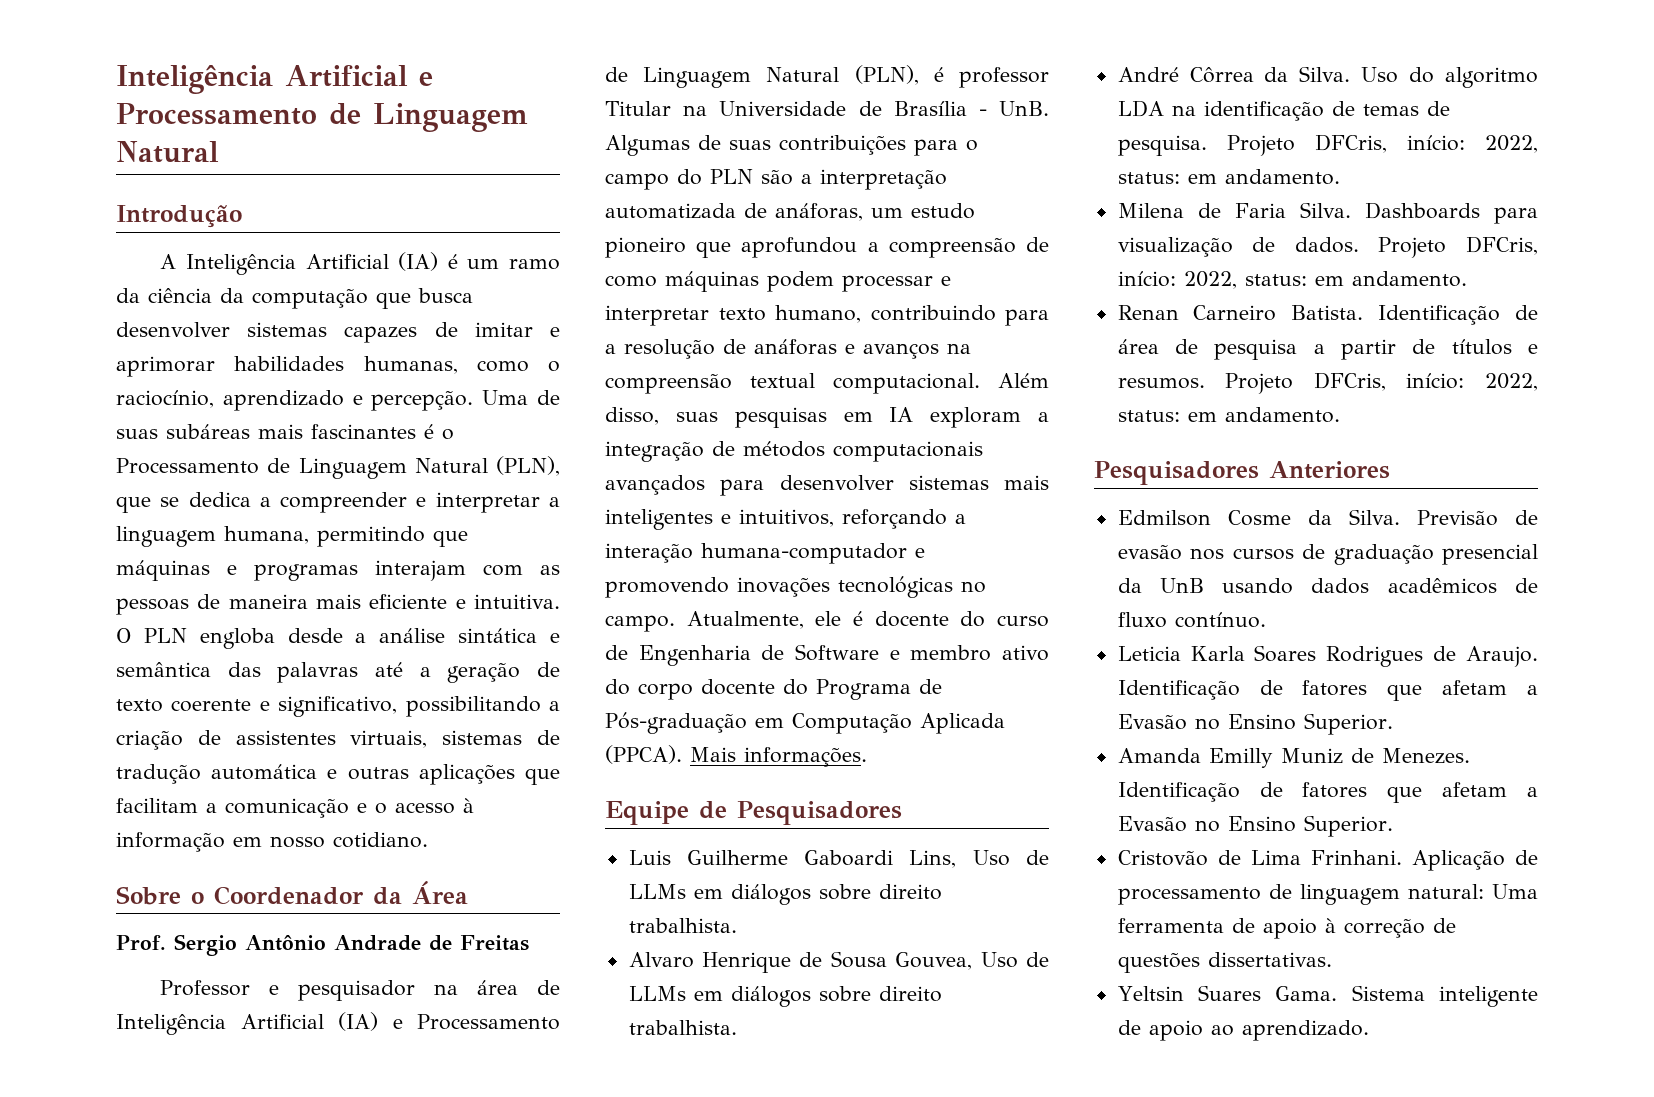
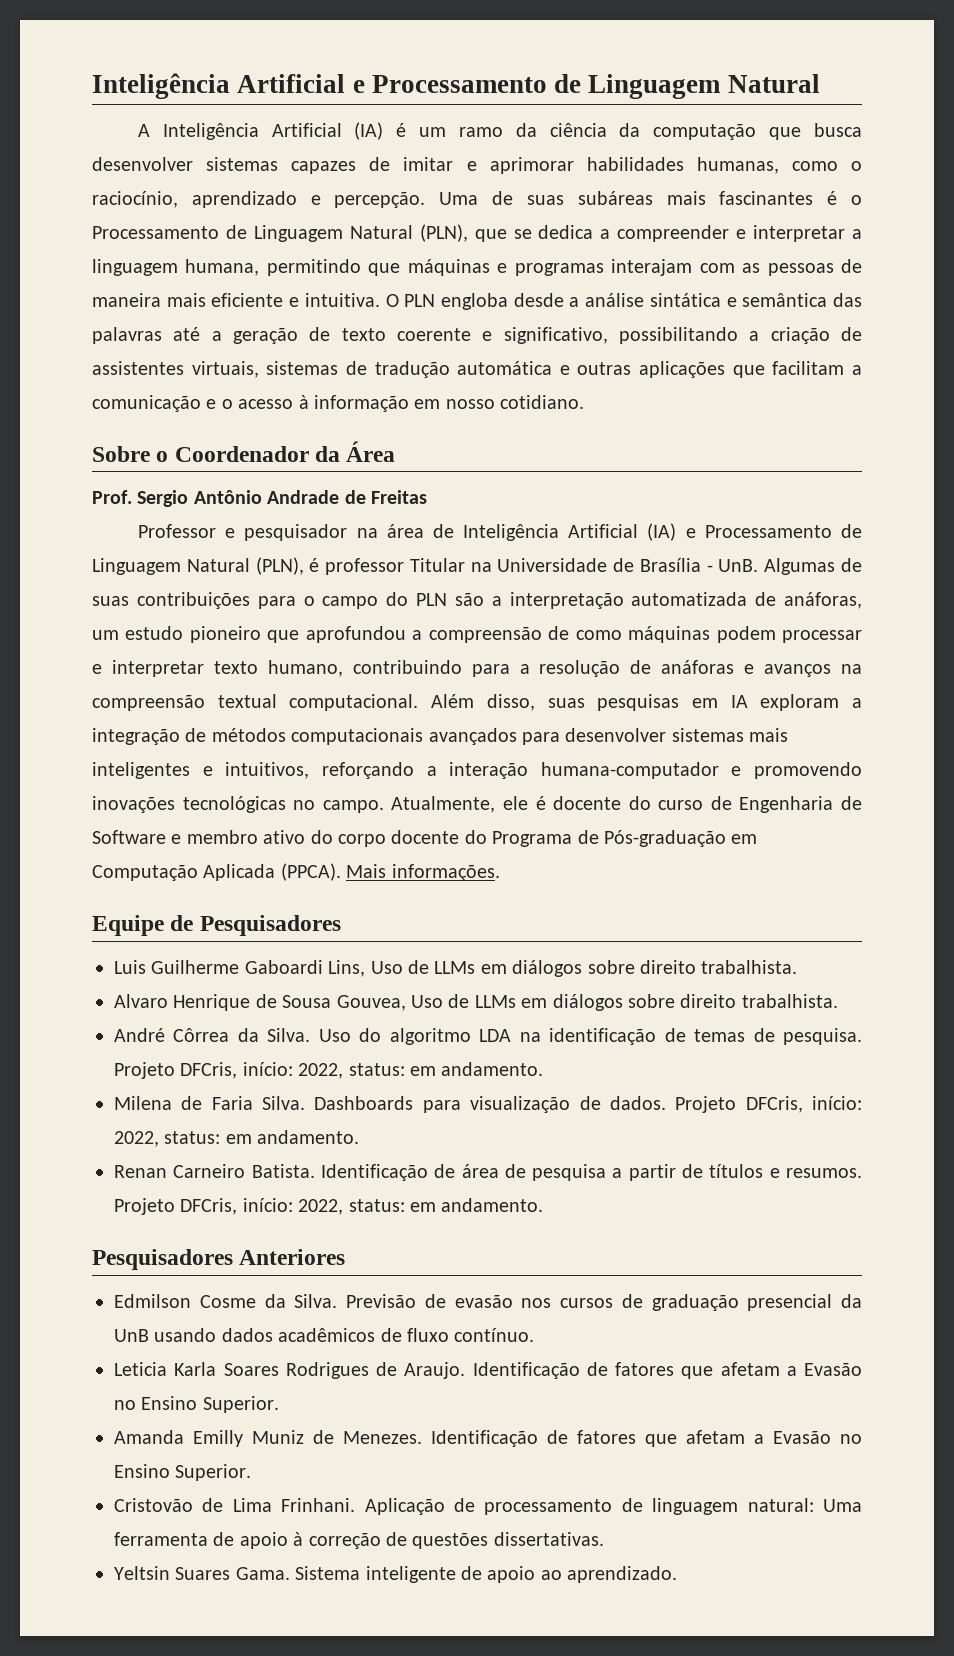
- Introdução

